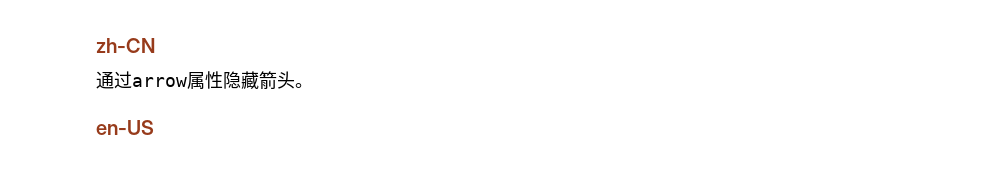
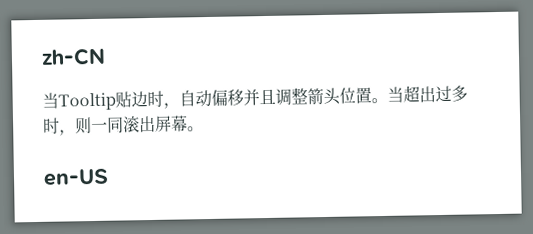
- 通过arrow属性隐藏箭头。
+ 当Tooltip贴边时，自动偏移并且调整箭头位置。当超出过多时，则一同滚出屏幕。

